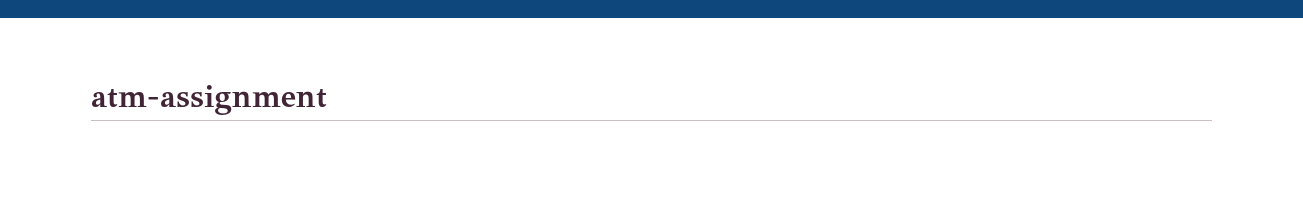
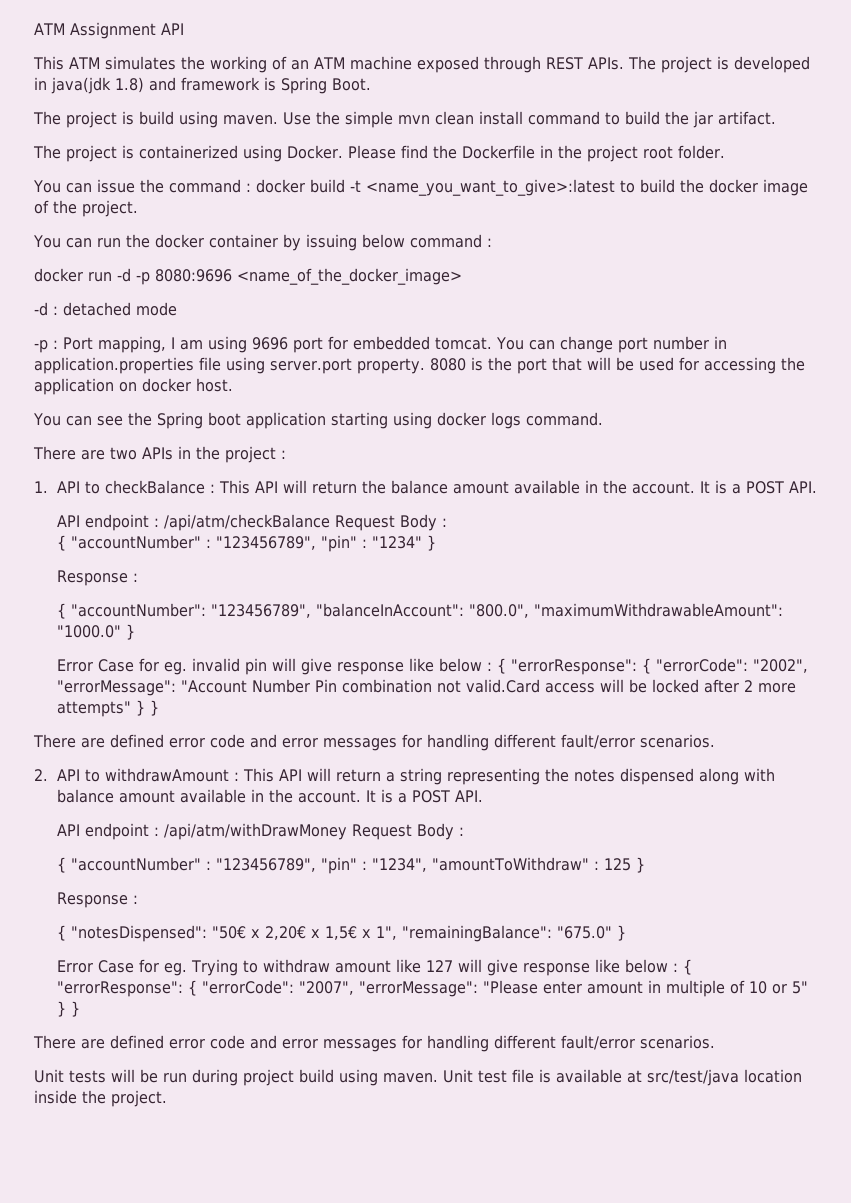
- atm-assignment
+ ATM Assignment API
+ This ATM simulates the working of an ATM machine exposed through REST APIs. The project is developed in java(jdk 1.8) and framework is Spring Boot.
+ The project is build using maven. Use the simple mvn clean install command to build the jar artifact.
+ The project is containerized using Docker. Please find the Dockerfile in the project root folder.
+ You can issue the command : docker build -t <name_you_want_to_give>:latest to build the docker image of the project.
+ You can run the docker container by issuing below command :
+ docker run -d -p 8080:9696 <name_of_the_docker_image>
+ -d : detached mode
+ -p : Port mapping, I am using 9696 port for embedded tomcat. You can change port number in application.properties file using server.port property. 8080 is the port that will be used for accessing the application on docker host.
+ You can see the Spring boot application starting using docker logs command.
+ There are two APIs in the project :
+ 1. API to checkBalance : This API will return the balance amount available in the account. It is a POST API.
+ API endpoint : /api/atm/checkBalance Request Body :
+ { "accountNumber" : "123456789", "pin" : "1234" }
+ Response :
+ { "accountNumber": "123456789", "balanceInAccount": "800.0", "maximumWithdrawableAmount": "1000.0" }
+ Error Case for eg. invalid pin will give response like below : { "errorResponse": { "errorCode": "2002", "errorMessage": "Account Number Pin combination not valid.Card access will be locked after 2 more attempts" } }
+ There are defined error code and error messages for handling different fault/error scenarios.
+ 2. API to withdrawAmount : This API will return a string representing the notes dispensed along with balance amount available in the account. It is a POST API.
+ API endpoint : /api/atm/withDrawMoney Request Body :
+ { "accountNumber" : "123456789", "pin" : "1234", "amountToWithdraw" : 125 }
+ Response :
+ { "notesDispensed": "50€ x 2,20€ x 1,5€ x 1", "remainingBalance": "675.0" }
+ Error Case for eg. Trying to withdraw amount like 127 will give response like below : { "errorResponse": { "errorCode": "2007", "errorMessage": "Please enter amount in multiple of 10 or 5" } }
+ There are defined error code and error messages for handling different fault/error scenarios.
+ Unit tests will be run during project build using maven. Unit test file is available at src/test/java location inside the project.

